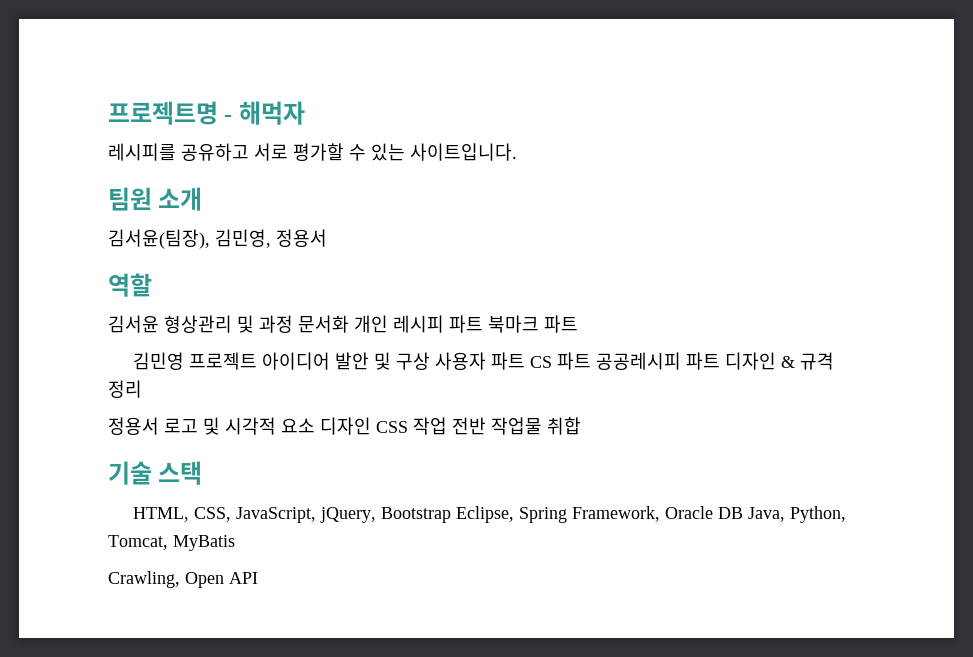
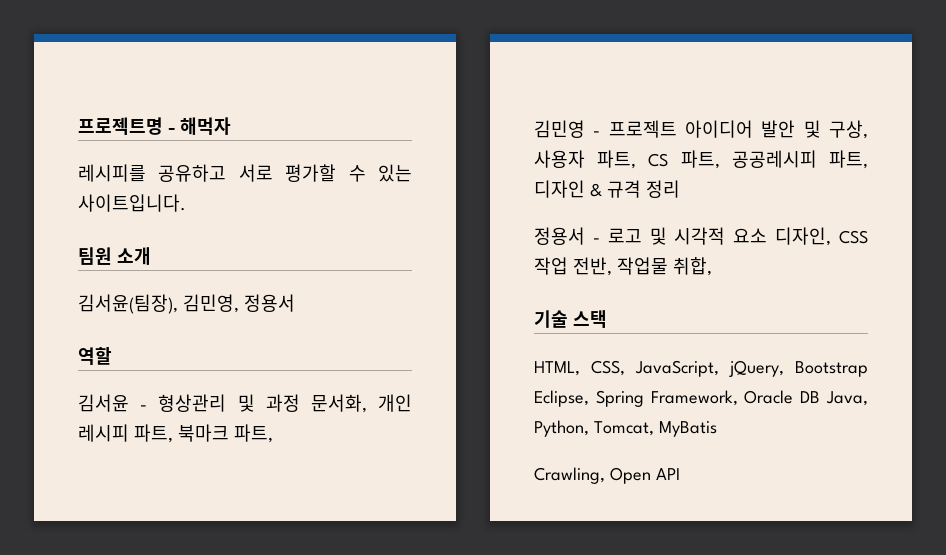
- 김서윤 형상관리 및 과정 문서화 개인 레시피 파트 북마크 파트
+ 김서윤 - 형상관리 및 과정 문서화, 개인 레시피 파트, 북마크 파트,
- 김민영 프로젝트 아이디어 발안 및 구상 사용자 파트 CS 파트 공공레시피 파트 디자인 & 규격 정리
+ 김민영 - 프로젝트 아이디어 발안 및 구상, 사용자 파트, CS 파트, 공공레시피 파트, 디자인 & 규격 정리
- 정용서 로고 및 시각적 요소 디자인 CSS 작업 전반 작업물 취합
+ 정용서 - 로고 및 시각적 요소 디자인, CSS 작업 전반, 작업물 취합,

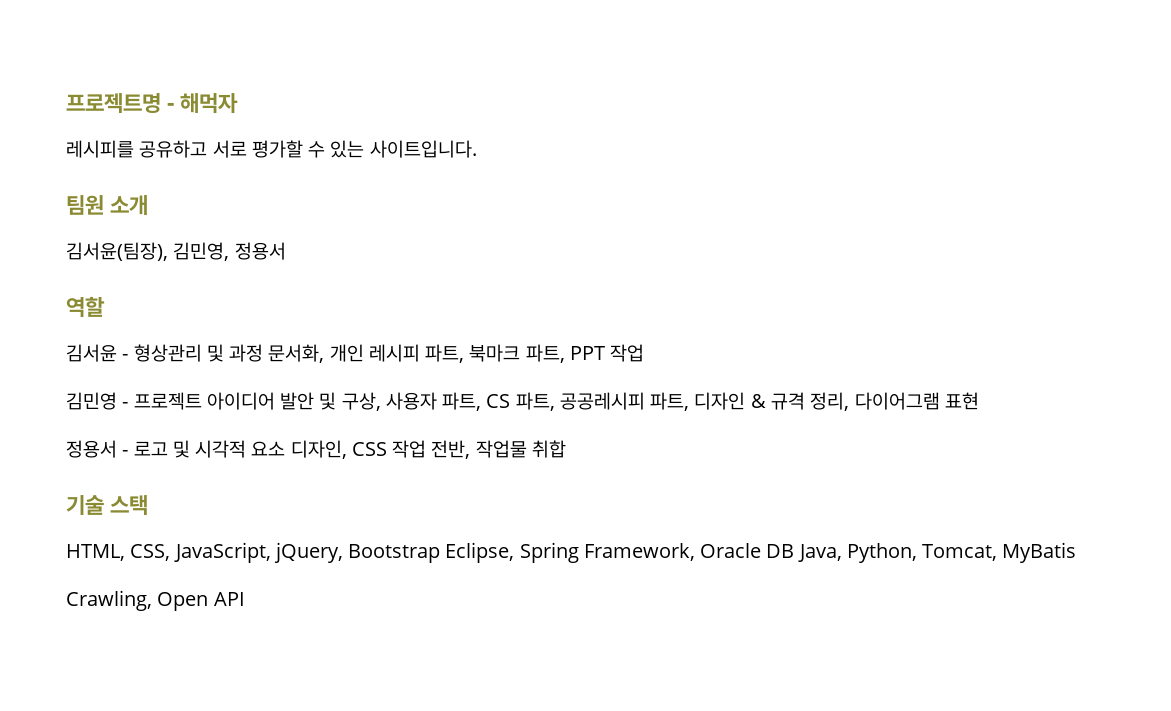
- 김서윤 - 형상관리 및 과정 문서화, 개인 레시피 파트, 북마크 파트,
+ 김서윤 - 형상관리 및 과정 문서화, 개인 레시피 파트, 북마크 파트, PPT 작업
- 김민영 - 프로젝트 아이디어 발안 및 구상, 사용자 파트, CS 파트, 공공레시피 파트, 디자인 & 규격 정리
+ 김민영 - 프로젝트 아이디어 발안 및 구상, 사용자 파트, CS 파트, 공공레시피 파트, 디자인 & 규격 정리, 다이어그램 표현
- 정용서 - 로고 및 시각적 요소 디자인, CSS 작업 전반, 작업물 취합,
+ 정용서 - 로고 및 시각적 요소 디자인, CSS 작업 전반, 작업물 취합

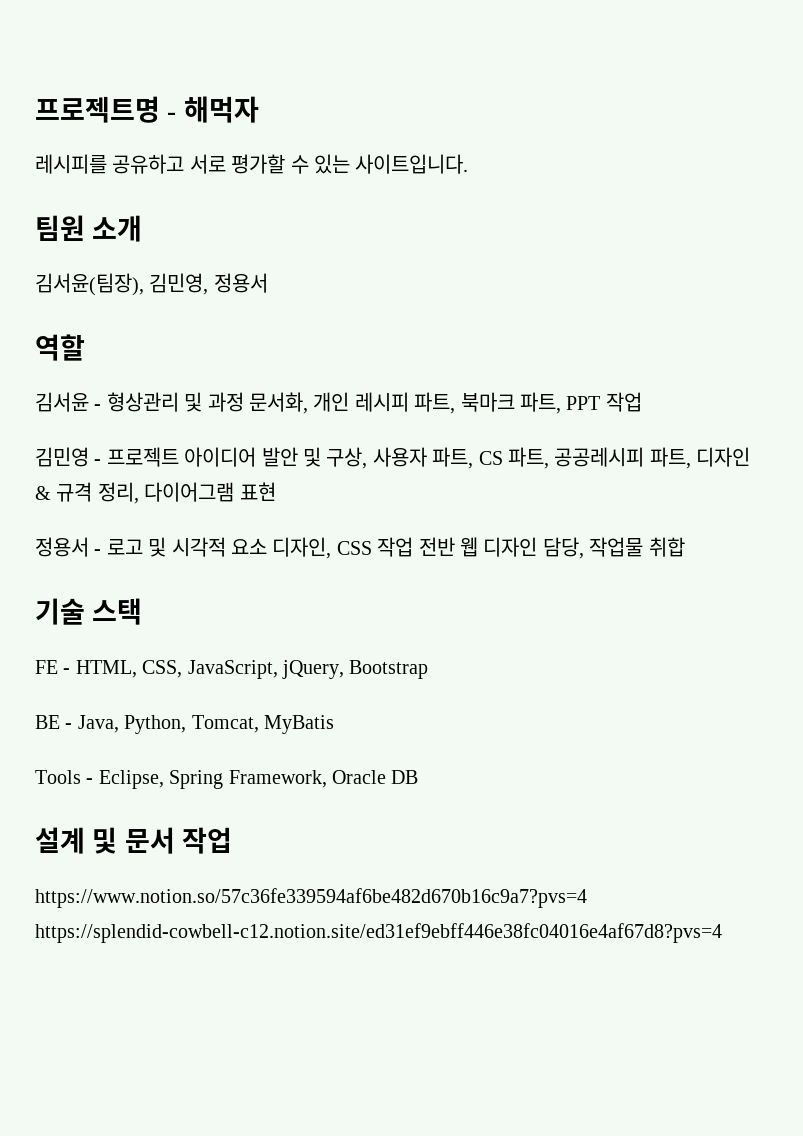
- 정용서 - 로고 및 시각적 요소 디자인, CSS 작업 전반, 작업물 취합
+ 정용서 - 로고 및 시각적 요소 디자인, CSS 작업 전반 웹 디자인 담당, 작업물 취합
- HTML, CSS, JavaScript, jQuery, Bootstrap Eclipse, Spring Framework, Oracle DB Java, Python, Tomcat, MyBatis
- Crawling, Open API
+ FE - HTML, CSS, JavaScript, jQuery, Bootstrap
+ BE - Java, Python, Tomcat, MyBatis
+ Tools - Eclipse, Spring Framework, Oracle DB
+ 설계 및 문서 작업
+ https://www.notion.so/57c36fe339594af6be482d670b16c9a7?pvs=4 https://splendid-cowbell-c12.notion.site/ed31ef9ebff446e38fc04016e4af67d8?pvs=4

